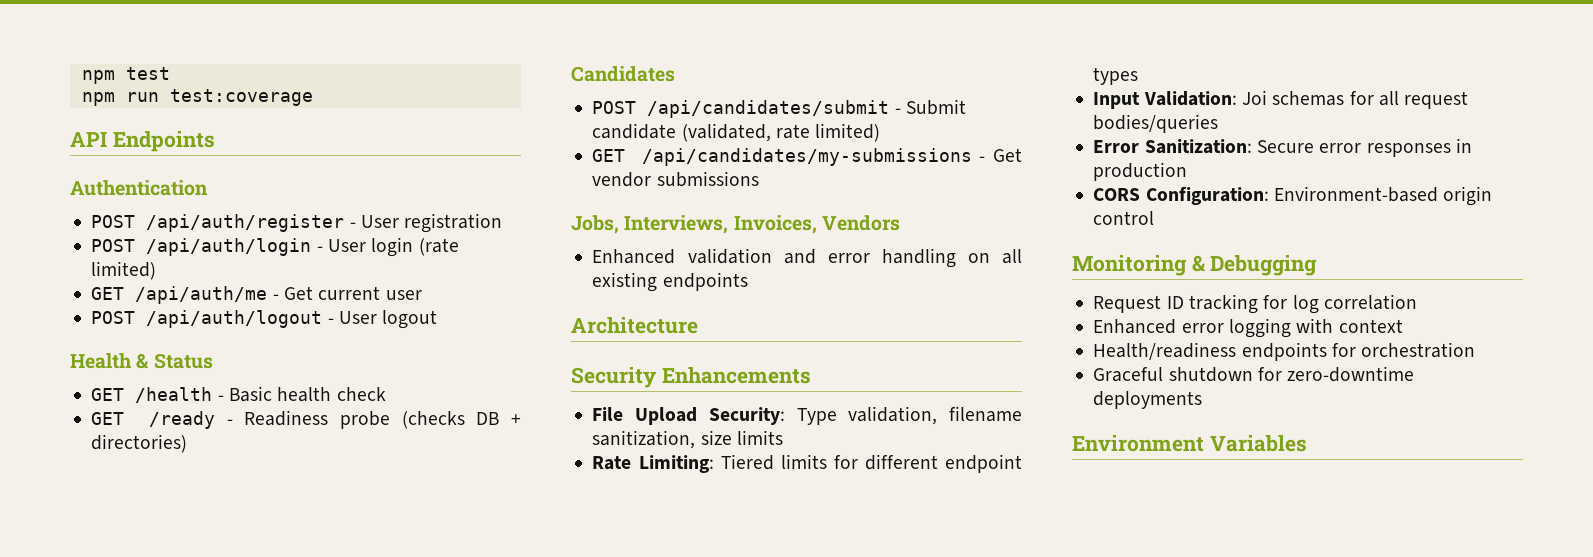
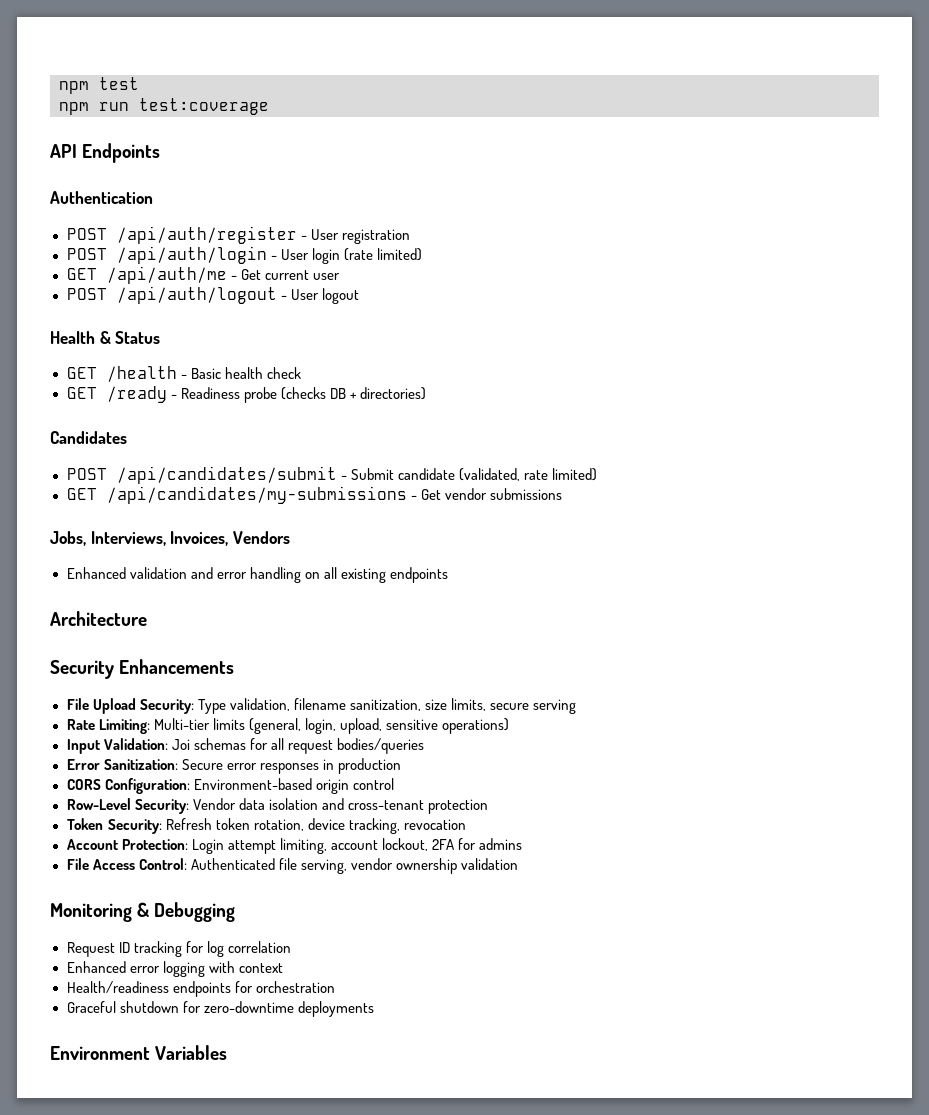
- File Upload Security: Type validation, filename sanitization, size limits
+ File Upload Security: Type validation, filename sanitization, size limits, secure serving
- Rate Limiting: Tiered limits for different endpoint types
+ Rate Limiting: Multi-tier limits (general, login, upload, sensitive operations)
+ Row-Level Security: Vendor data isolation and cross-tenant protection
+ Token Security: Refresh token rotation, device tracking, revocation
+ Account Protection: Login attempt limiting, account lockout, 2FA for admins
+ File Access Control: Authenticated file serving, vendor ownership validation

